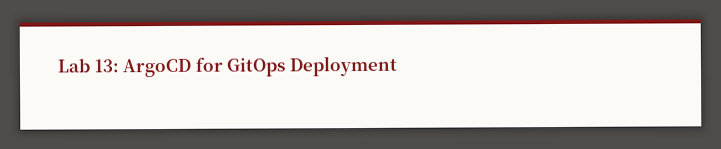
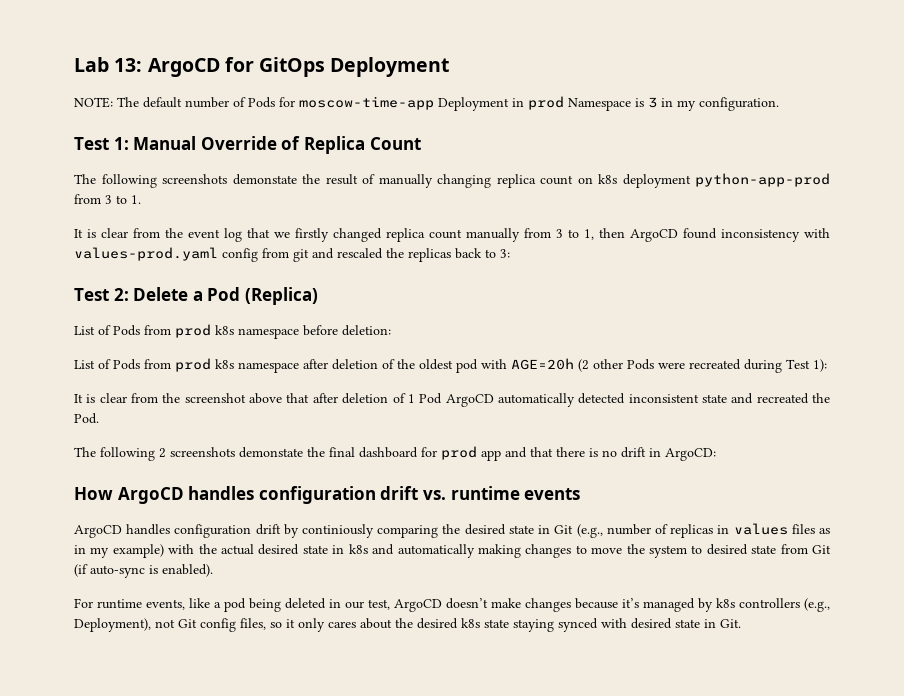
+ NOTE: The default number of Pods for moscow-time-app Deployment in prod Namespace is 3 in my configuration.
+ Test 1: Manual Override of Replica Count
+ The following screenshots demonstate the result of manually changing replica count on k8s deployment python-app-prod from 3 to 1.
+ It is clear from the event log that we firstly changed replica count manually from 3 to 1, then ArgoCD found inconsistency with values-prod.yaml config from git and rescaled the replicas back to 3:
+ Test 2: Delete a Pod (Replica)
+ List of Pods from prod k8s namespace before deletion:
+ List of Pods from prod k8s namespace after deletion of the oldest pod with AGE=20h (2 other Pods were recreated during Test 1):
+ It is clear from the screenshot above that after deletion of 1 Pod ArgoCD automatically detected inconsistent state and recreated the Pod.
+ The following 2 screenshots demonstate the final dashboard for prod app and that there is no drift in ArgoCD:
+ How ArgoCD handles configuration drift vs. runtime events
+ ArgoCD handles configuration drift by continiously comparing the desired state in Git (e.g., number of replicas in values files as in my example) with the actual desired state in k8s and automatically making changes to move the system to desired state from Git (if auto-sync is enabled).
+ For runtime events, like a pod being deleted in our test, ArgoCD doesn’t make changes because it’s managed by k8s controllers (e.g., Deployment), not Git config files, so it only cares about the desired k8s state staying synced with desired state in Git.

